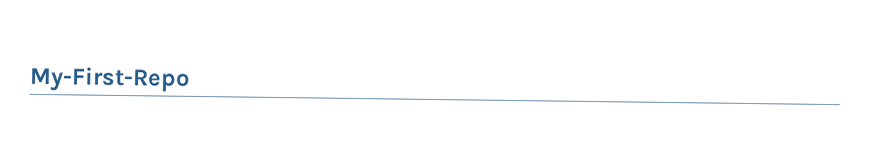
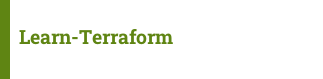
- My-First-Repo
+ Learn-Terraform

